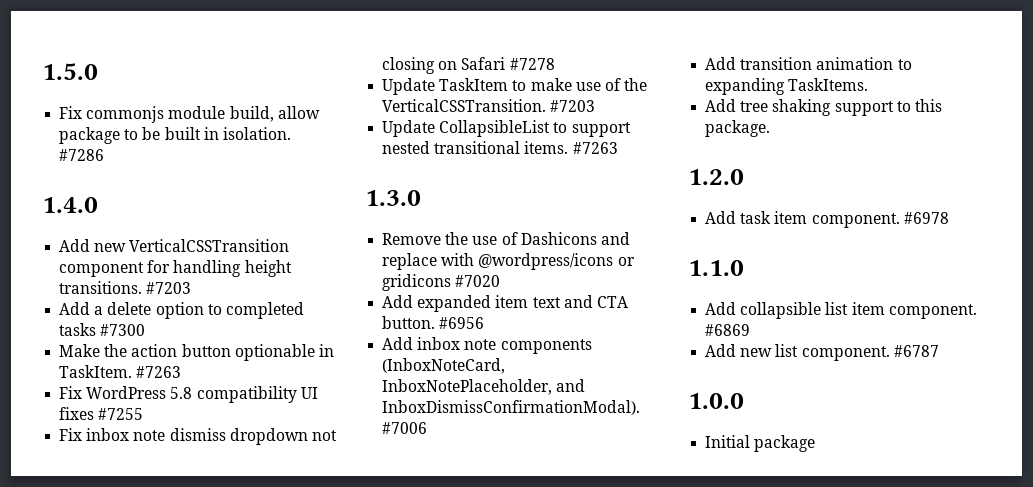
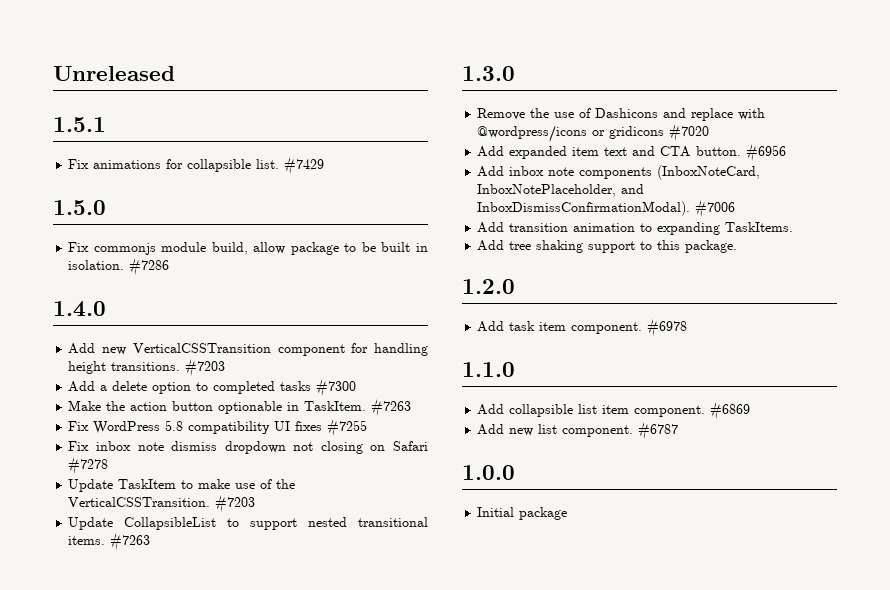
+ Unreleased
+ 1.5.1
+ Fix animations for collapsible list. #7429

